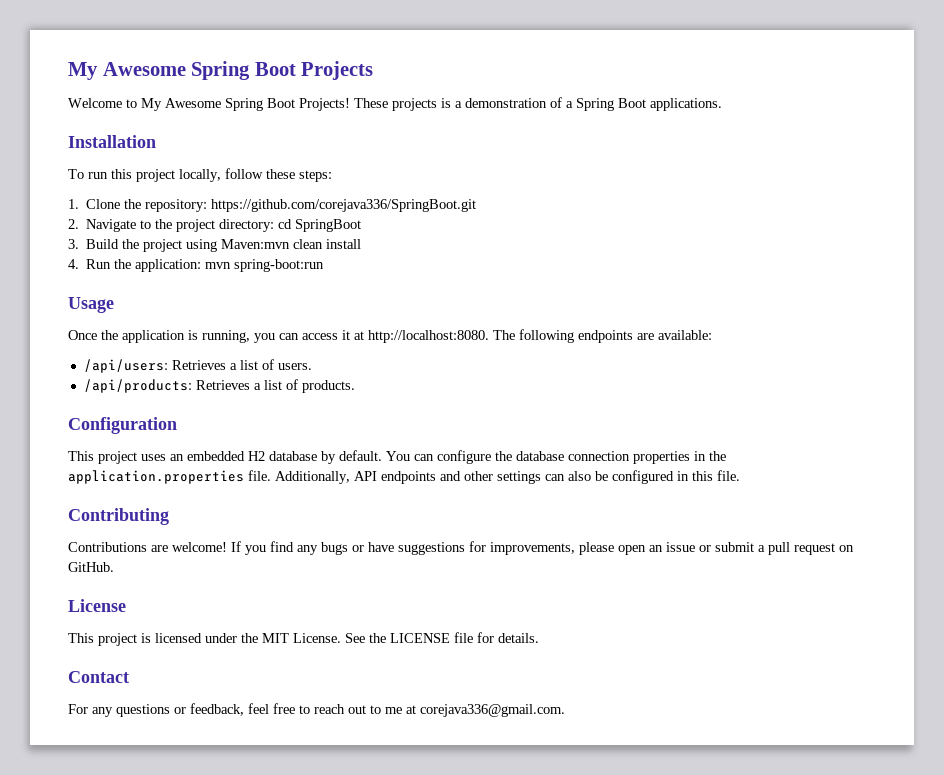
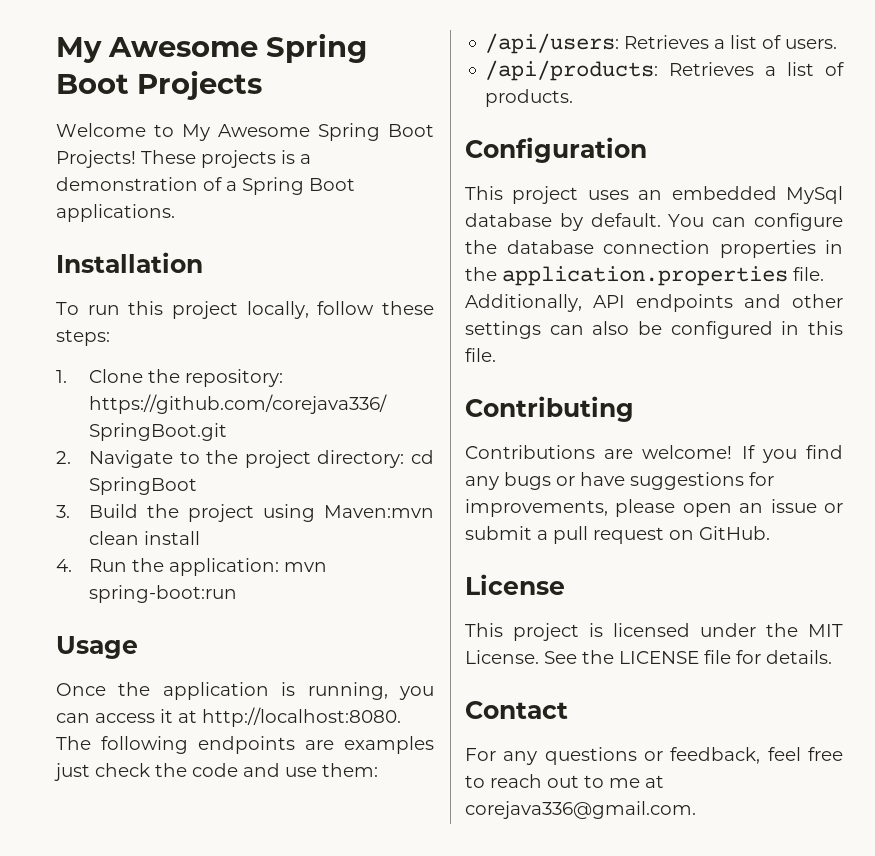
- The following endpoints are available:
+ The following endpoints are examples just check the code and use them:
- This project uses an embedded H2 database by default.
+ This project uses an embedded MySql database by default.

